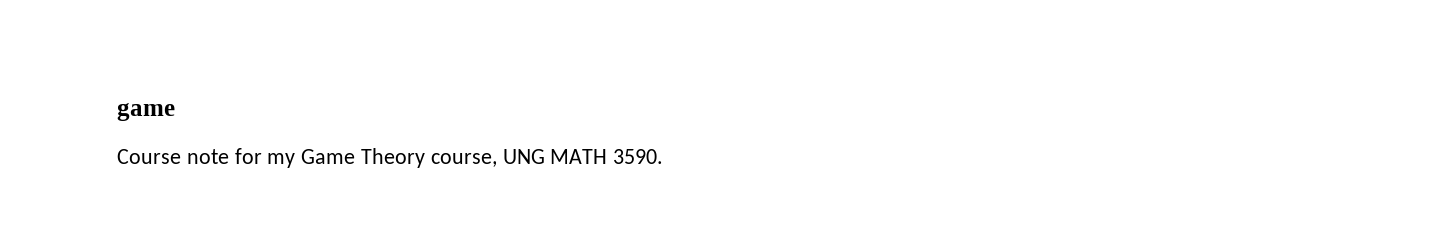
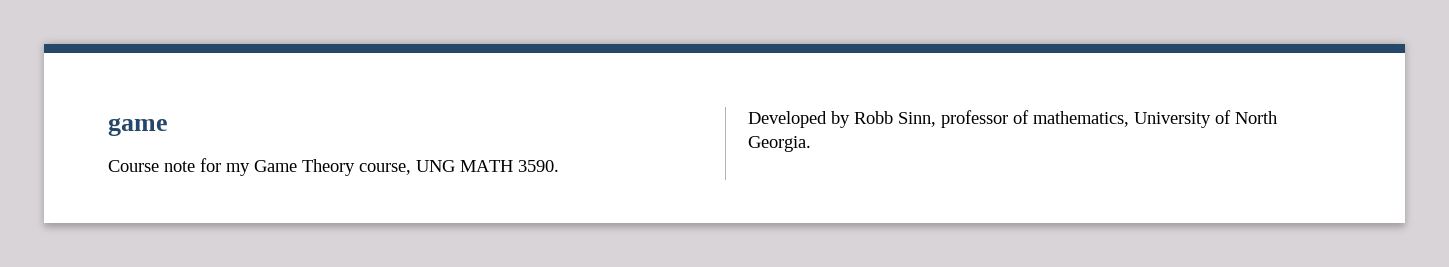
+ Developed by Robb Sinn, professor of mathematics, University of North Georgia.

